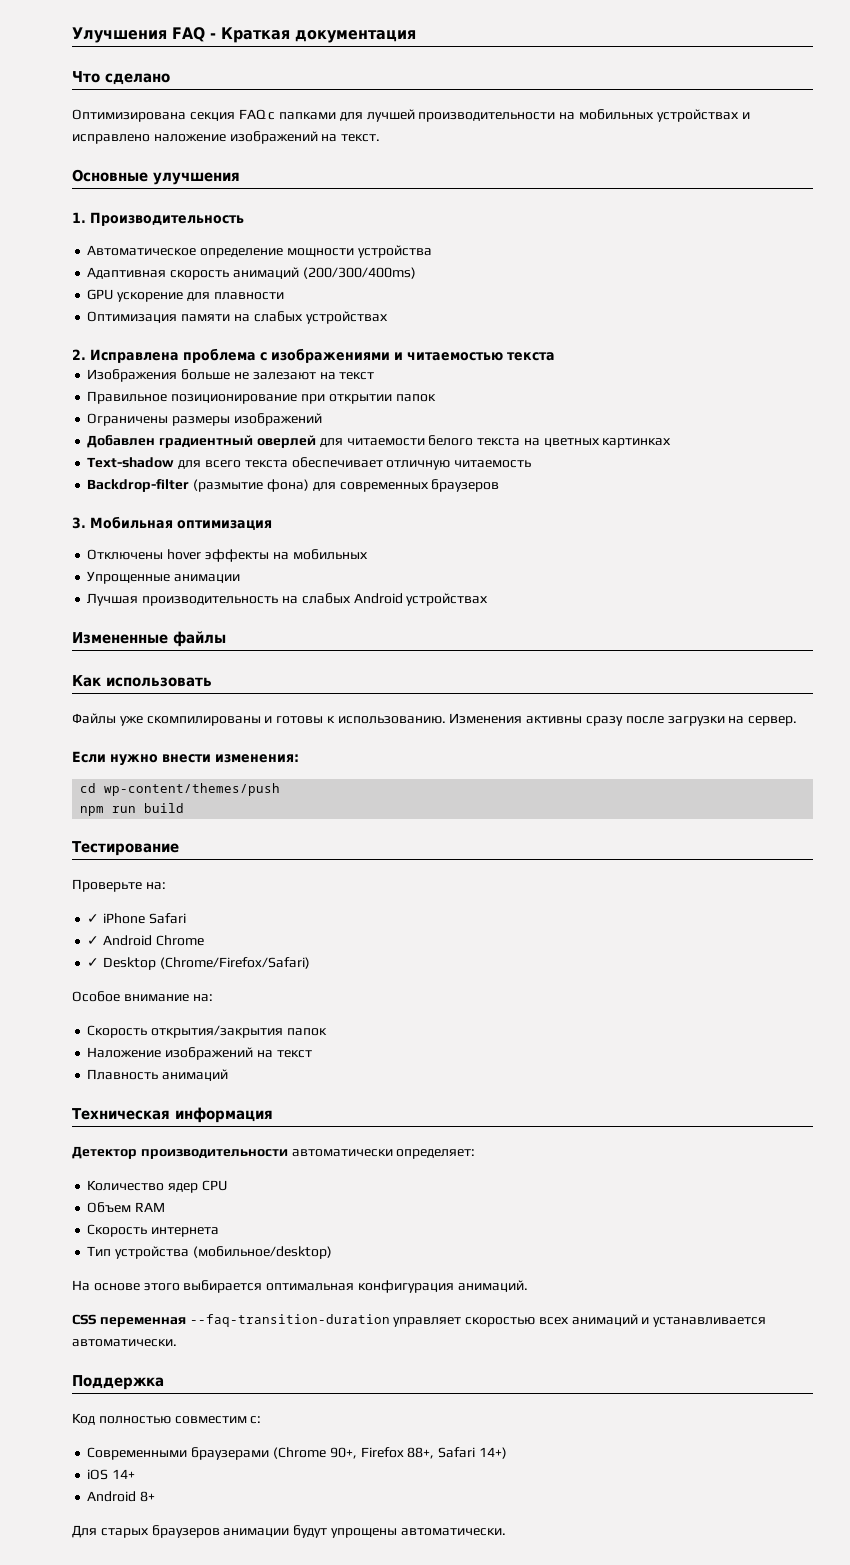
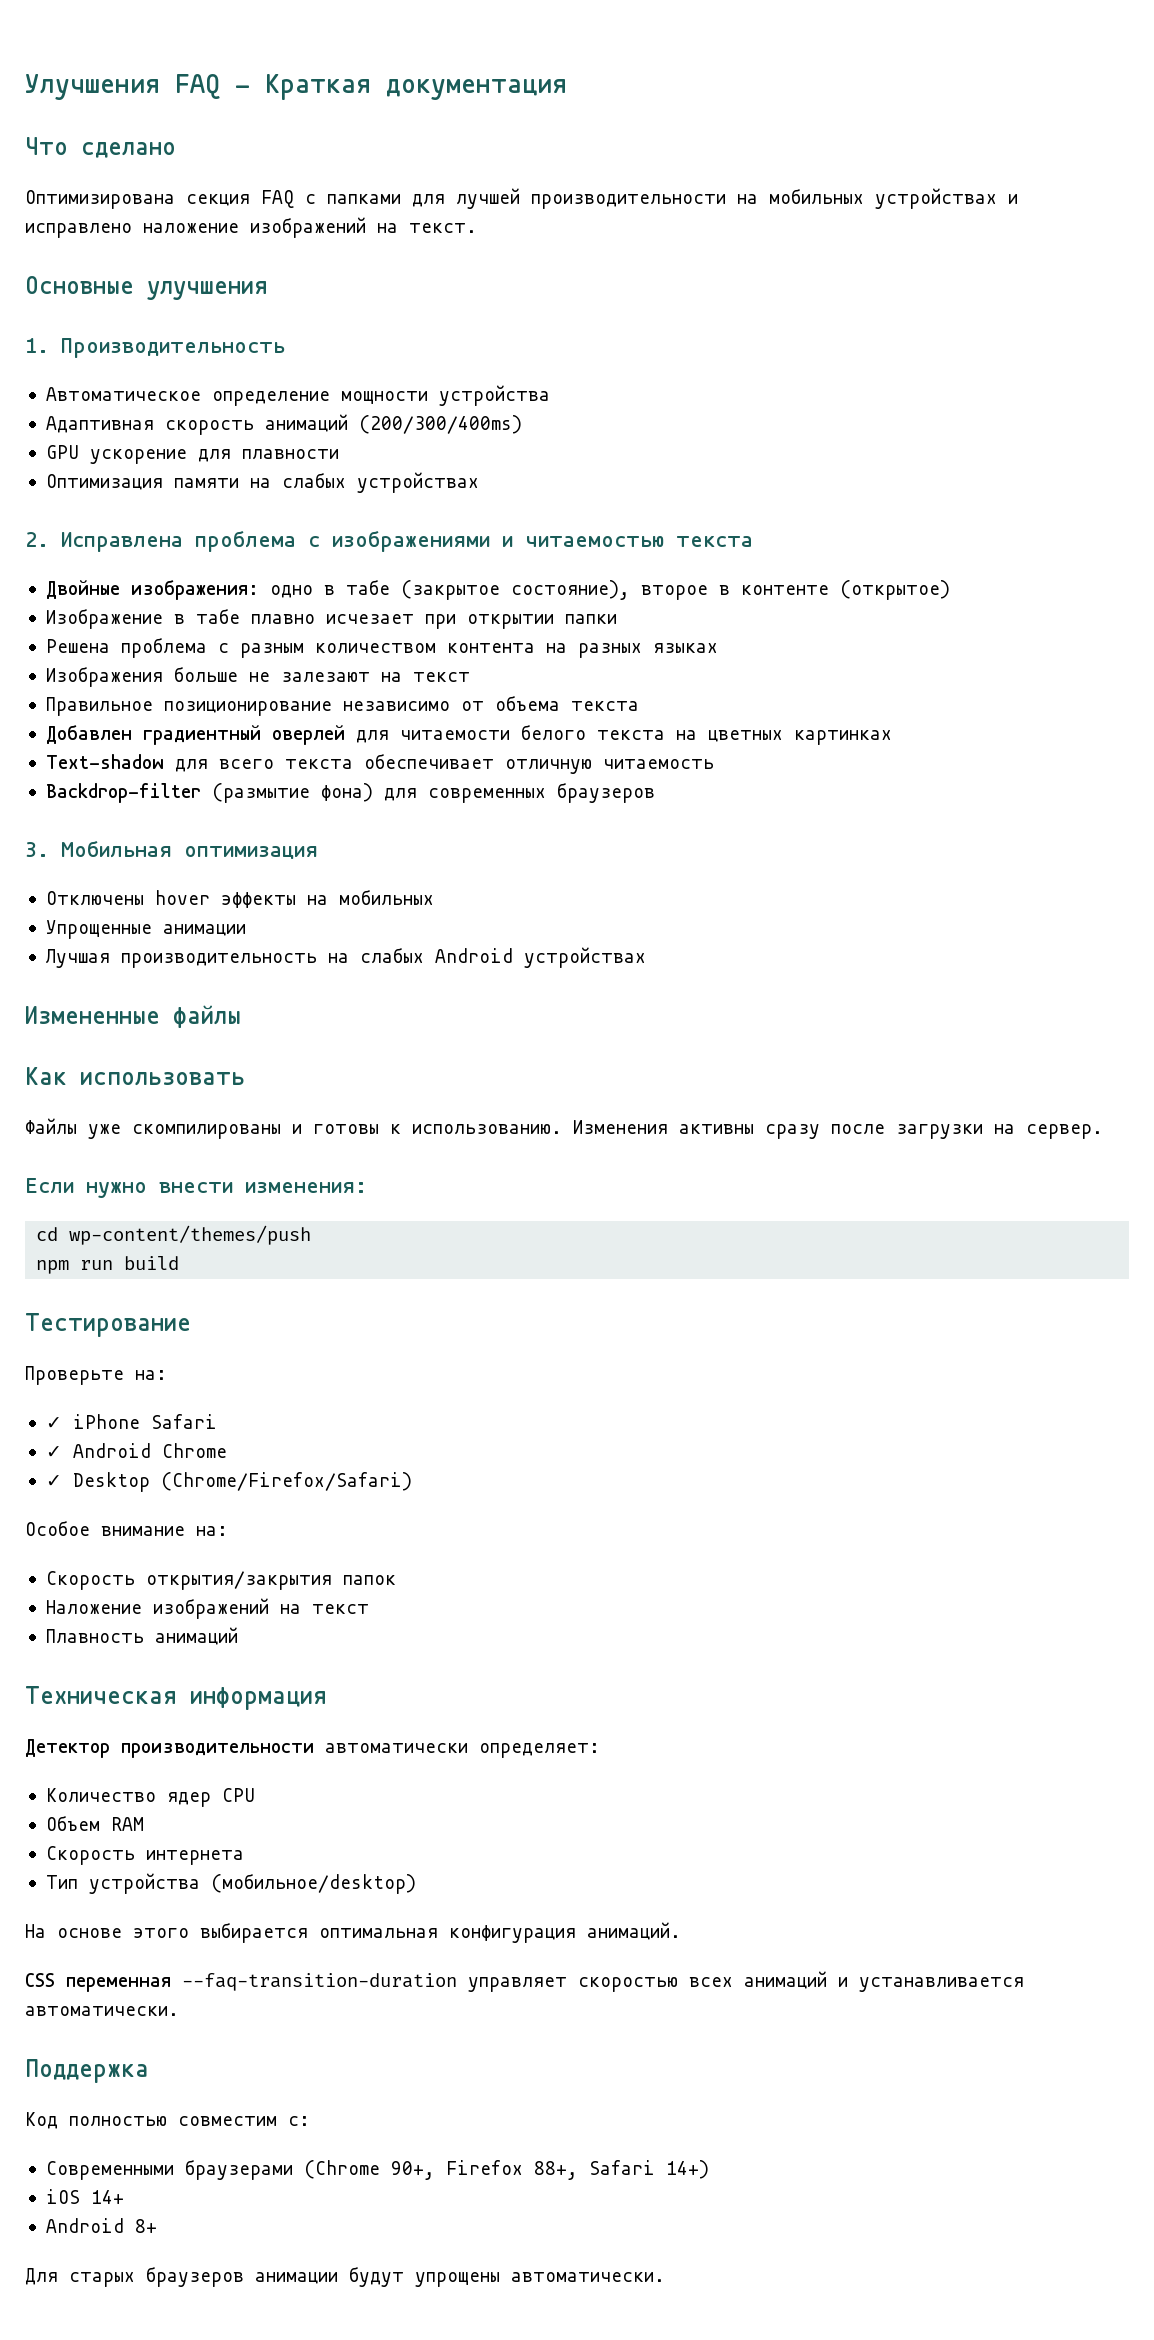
+ Двойные изображения: одно в табе (закрытое состояние), второе в контенте (открытое)
+ Изображение в табе плавно исчезает при открытии папки
+ Решена проблема с разным количеством контента на разных языках
- Правильное позиционирование при открытии папок
- Ограничены размеры изображений
+ Правильное позиционирование независимо от объема текста

